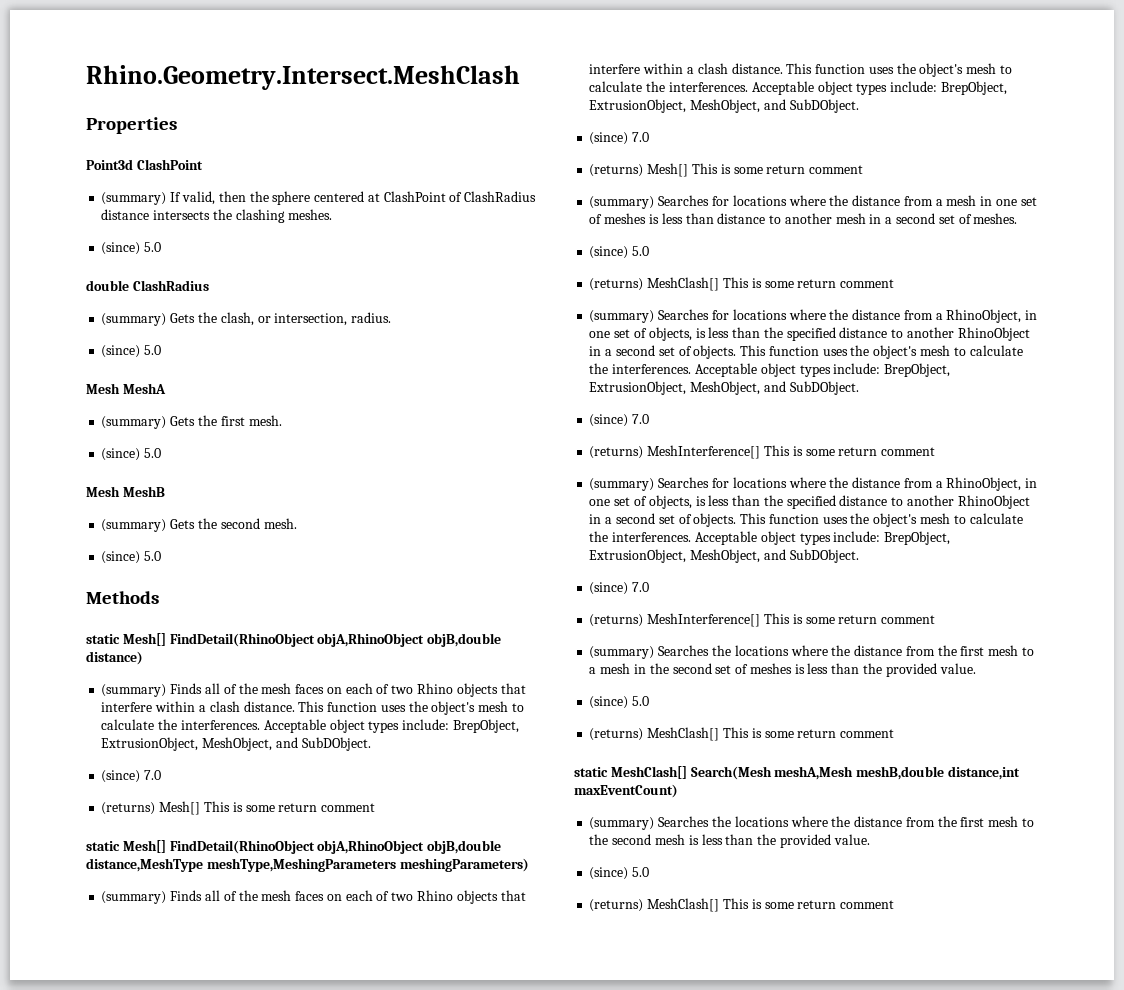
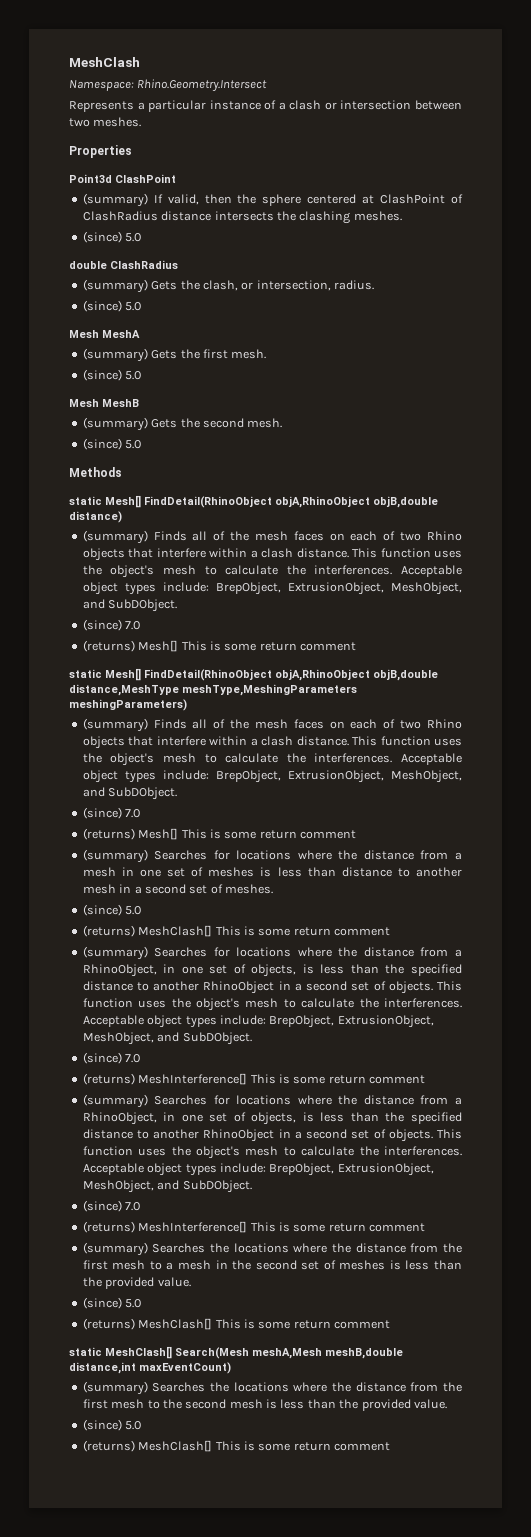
- Rhino.Geometry.Intersect.MeshClash
+ MeshClash
+ Namespace: Rhino.Geometry.Intersect
+ Represents a particular instance of a clash or intersection between two meshes.

